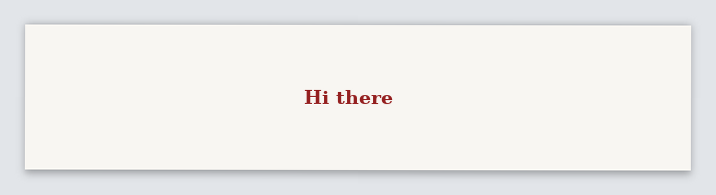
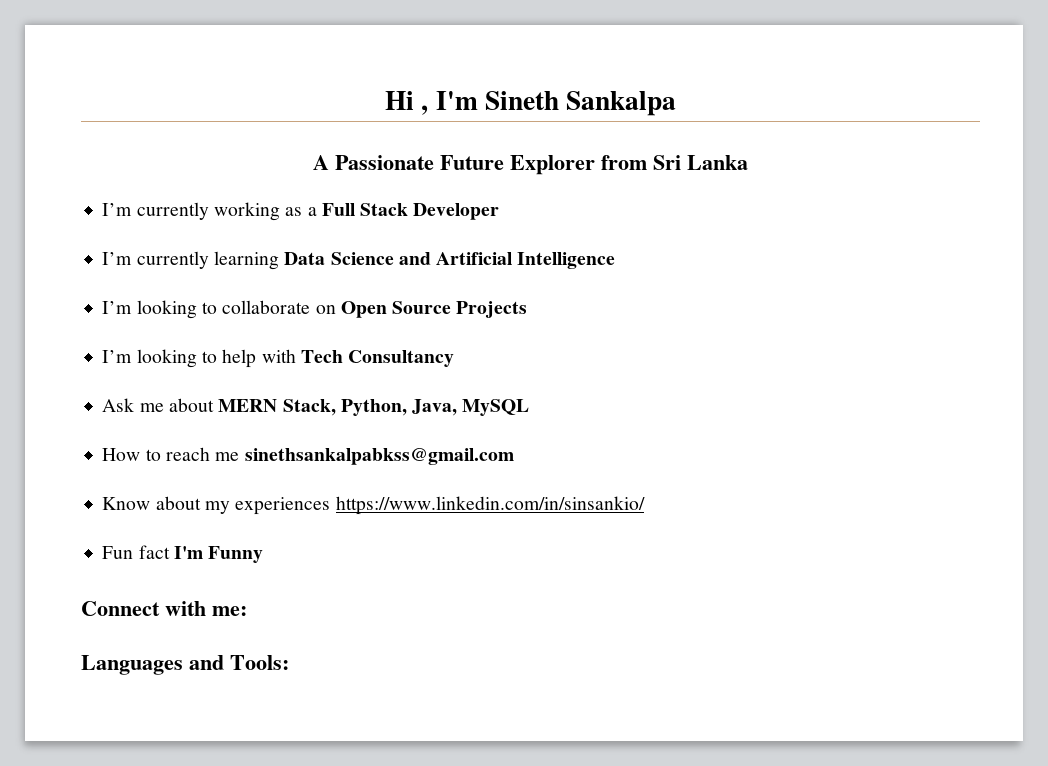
- Hi there
+ Hi , I'm Sineth Sankalpa
+ A Passionate Future Explorer from Sri Lanka
+ I’m currently working as a Full Stack Developer
+ I’m currently learning Data Science and Artificial Intelligence
+ I’m looking to collaborate on Open Source Projects
+ I’m looking to help with Tech Consultancy
+ Ask me about MERN Stack, Python, Java, MySQL
+ How to reach me sinethsankalpabkss@gmail.com
+ Know about my experiences https://www.linkedin.com/in/sinsankio/
+ Fun fact I'm Funny
+ Connect with me:
+ Languages and Tools:

